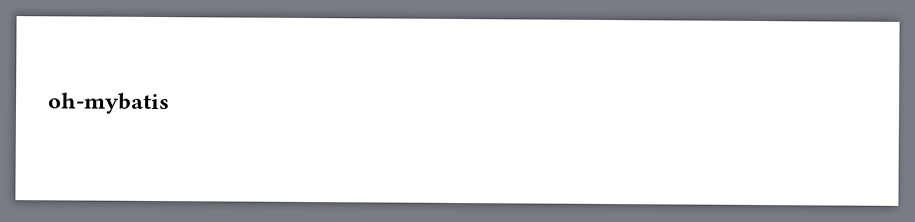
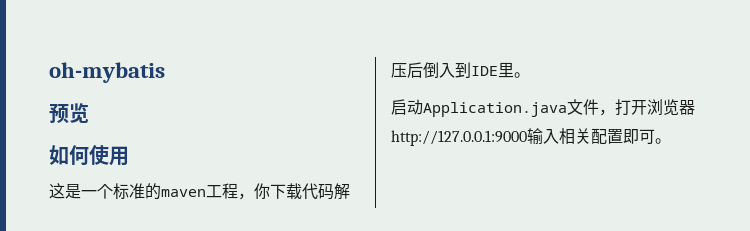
+ 预览
+ 如何使用
+ 这是一个标准的maven工程，你下载代码解压后倒入到IDE里。
+ 启动Application.java文件，打开浏览器http://127.0.0.1:9000输入相关配置即可。

